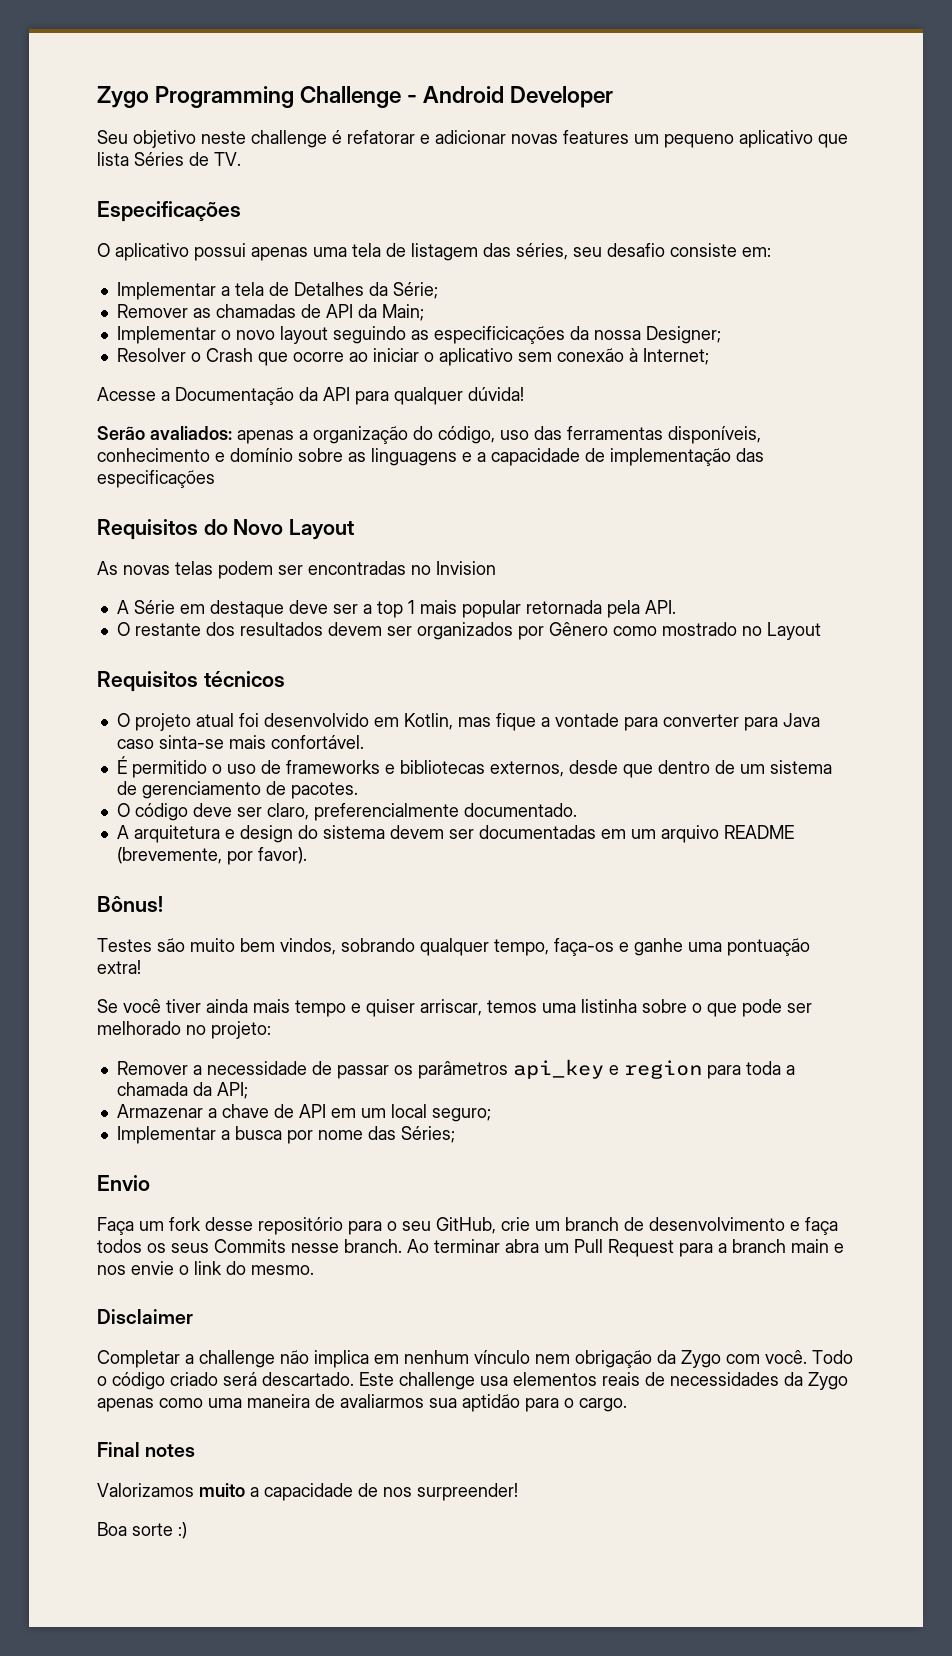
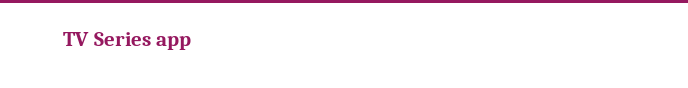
- Zygo Programming Challenge - Android Developer
- Seu objetivo neste challenge é refatorar e adicionar novas features um pequeno aplicativo que lista Séries de TV.
- Especificações
- O aplicativo possui apenas uma tela de listagem das séries, seu desafio consiste em:
- Implementar a tela de Detalhes da Série;
- Remover as chamadas de API da Main;
- Implementar o novo layout seguindo as especificicações da nossa Designer;
- Resolver o Crash que ocorre ao iniciar o aplicativo sem conexão à Internet;
- Acesse a Documentação da API para qualquer dúvida!
- Serão avaliados: apenas a organização do código, uso das ferramentas disponíveis, conhecimento e domínio sobre as linguagens e a capacidade de implementação das especificações
- Requisitos do Novo Layout
- As novas telas podem ser encontradas no Invision
- A Série em destaque deve ser a top 1 mais popular retornada pela API.
- O restante dos resultados devem ser organizados por Gênero como mostrado no Layout
- Requisitos técnicos
- O projeto atual foi desenvolvido em Kotlin, mas fique a vontade para converter para Java caso sinta-se mais confortável.
- É permitido o uso de frameworks e bibliotecas externos, desde que dentro de um sistema de gerenciamento de pacotes.
- O código deve ser claro, preferencialmente documentado.
- A arquitetura e design do sistema devem ser documentadas em um arquivo README (brevemente, por favor).
- Bônus!
- Testes são muito bem vindos, sobrando qualquer tempo, faça-os e ganhe uma pontuação extra!
- Se você tiver ainda mais tempo e quiser arriscar, temos uma listinha sobre o que pode ser melhorado no projeto:
- Remover a necessidade de passar os parâmetros api_key e region para toda a chamada da API;
- Armazenar a chave de API em um local seguro;
- Implementar a busca por nome das Séries;
- Envio
- Faça um fork desse repositório para o seu GitHub, crie um branch de desenvolvimento e faça todos os seus Commits nesse branch. Ao terminar abra um Pull Request para a branch main e nos envie o link do mesmo.
- Disclaimer
- Completar a challenge não implica em nenhum vínculo nem obrigação da Zygo com você. Todo o código criado será descartado. Este challenge usa elementos reais de necessidades da Zygo apenas como uma maneira de avaliarmos sua aptidão para o cargo.
- Final notes
- Valorizamos muito a capacidade de nos surpreender!
- Boa sorte :)
+ TV Series app

